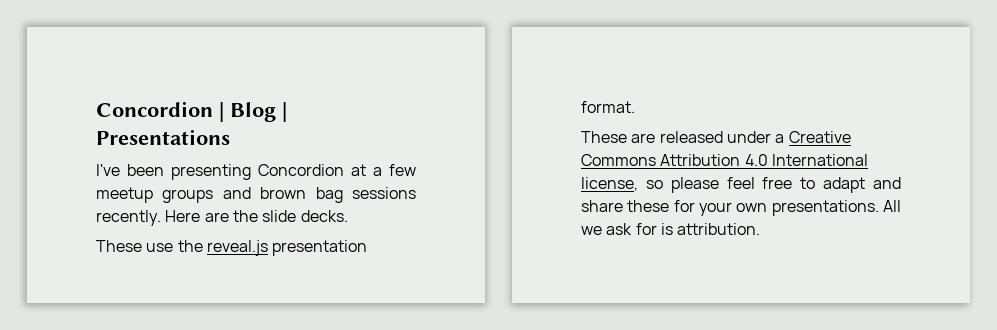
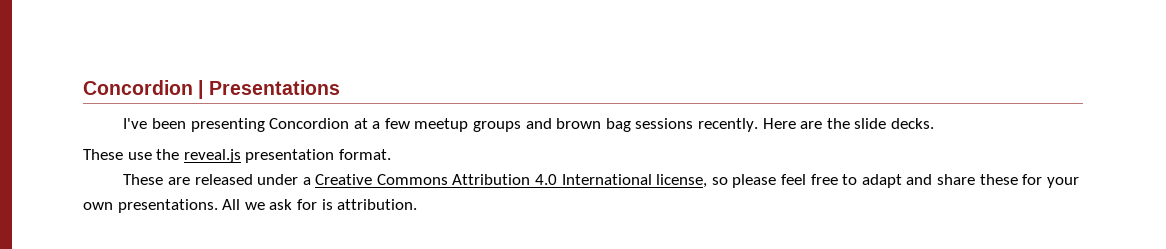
- Concordion | Blog | Presentations
+ Concordion | Presentations

